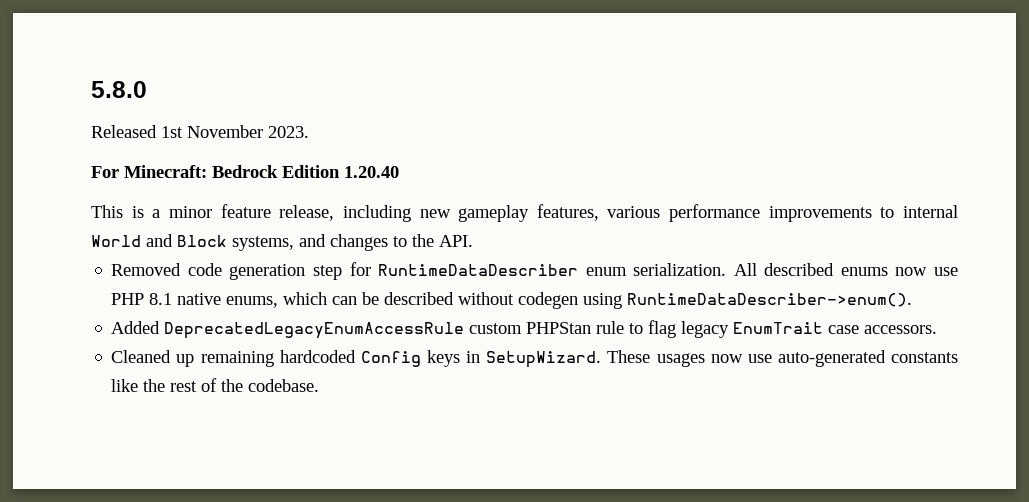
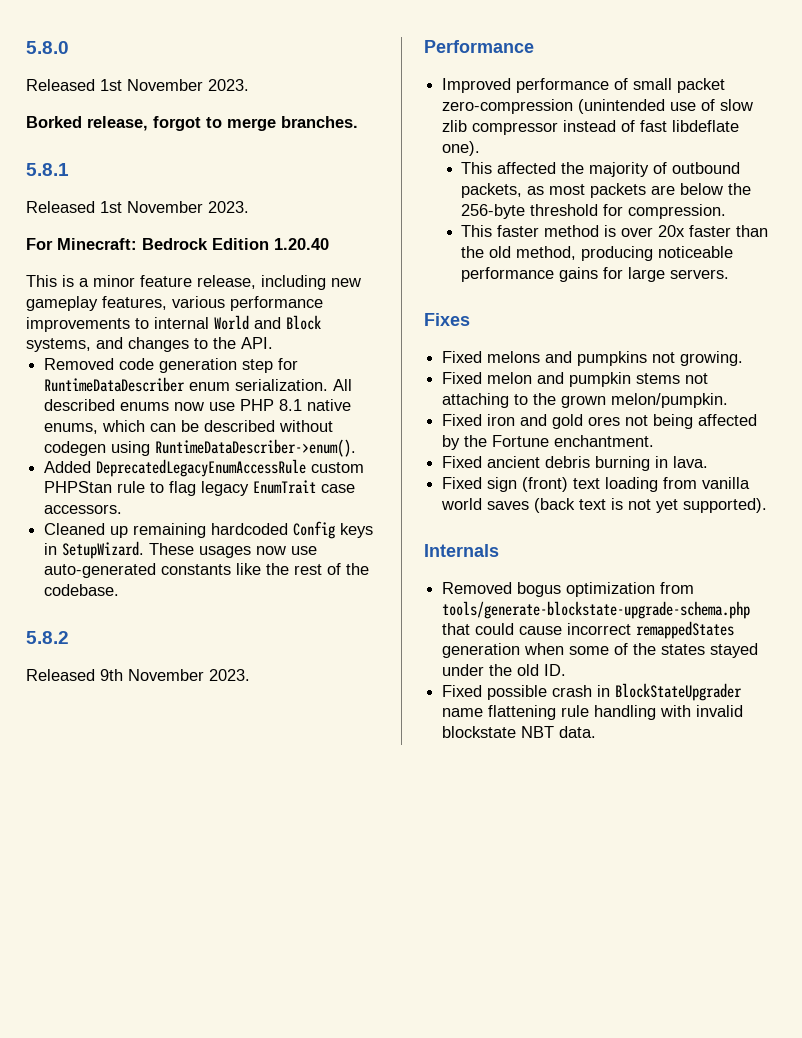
+ Borked release, forgot to merge branches.
+ 5.8.1
+ Released 1st November 2023.
+ 5.8.2
+ Released 9th November 2023.
+ Performance
+ Improved performance of small packet zero-compression (unintended use of slow zlib compressor instead of fast libdeflate one).
+ This affected the majority of outbound packets, as most packets are below the 256-byte threshold for compression.
+ This faster method is over 20x faster than the old method, producing noticeable performance gains for large servers.
+ Fixes
+ Fixed melons and pumpkins not growing.
+ Fixed melon and pumpkin stems not attaching to the grown melon/pumpkin.
+ Fixed iron and gold ores not being affected by the Fortune enchantment.
+ Fixed ancient debris burning in lava.
+ Fixed sign (front) text loading from vanilla world saves (back text is not yet supported).
+ Internals
+ Removed bogus optimization from tools/generate-blockstate-upgrade-schema.php that could cause incorrect remappedStates generation when some of the states stayed under the old ID.
+ Fixed possible crash in BlockStateUpgrader name flattening rule handling with invalid blockstate NBT data.

